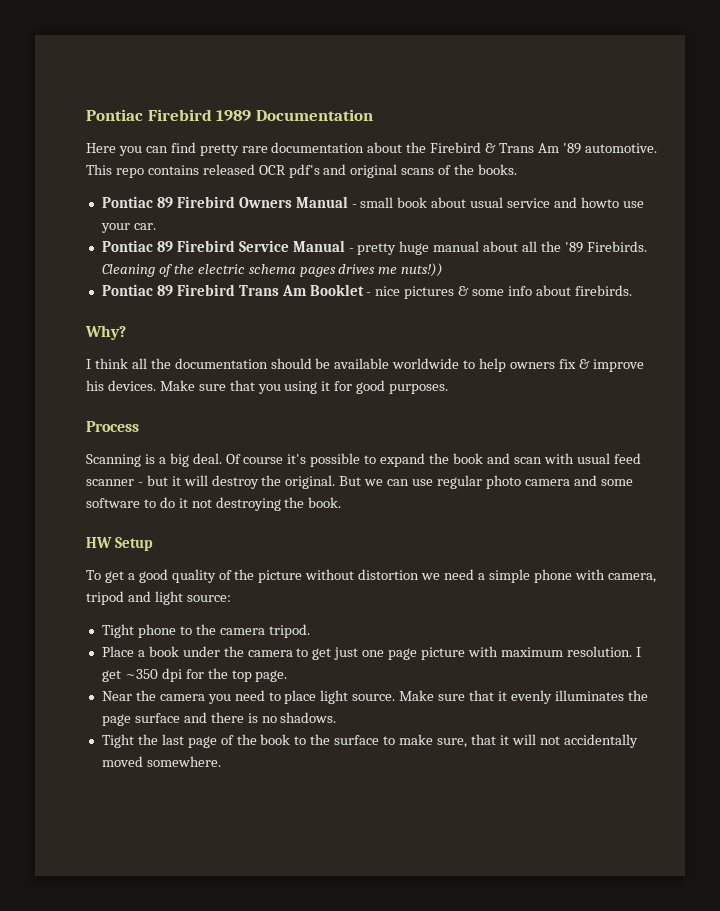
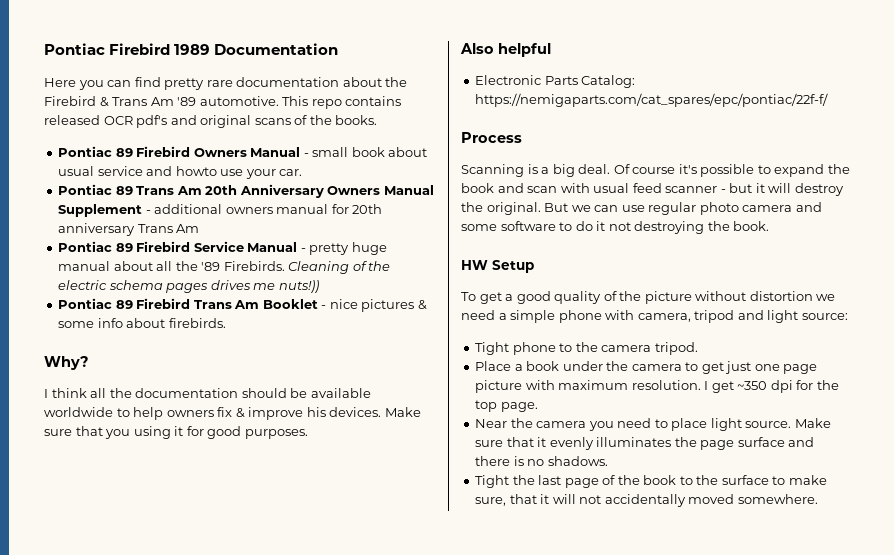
+ Pontiac 89 Trans Am 20th Anniversary Owners Manual Supplement - additional owners manual for 20th anniversary Trans Am
+ Also helpful
+ Electronic Parts Catalog: https://nemigaparts.com/cat_spares/epc/pontiac/22f-f/

